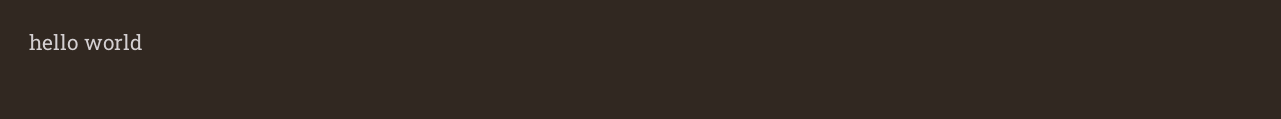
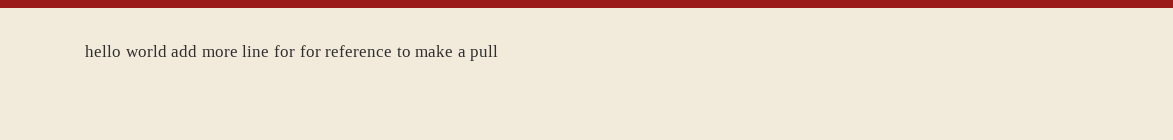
- hello world
+ hello world add more line for for reference to make a pull

